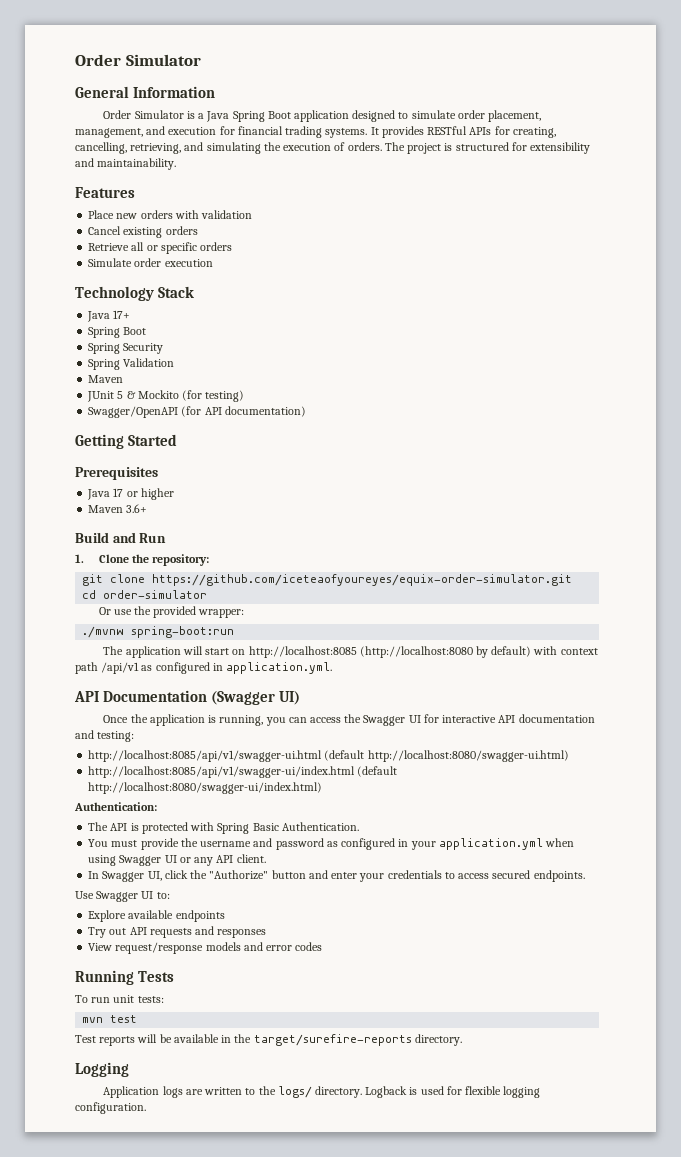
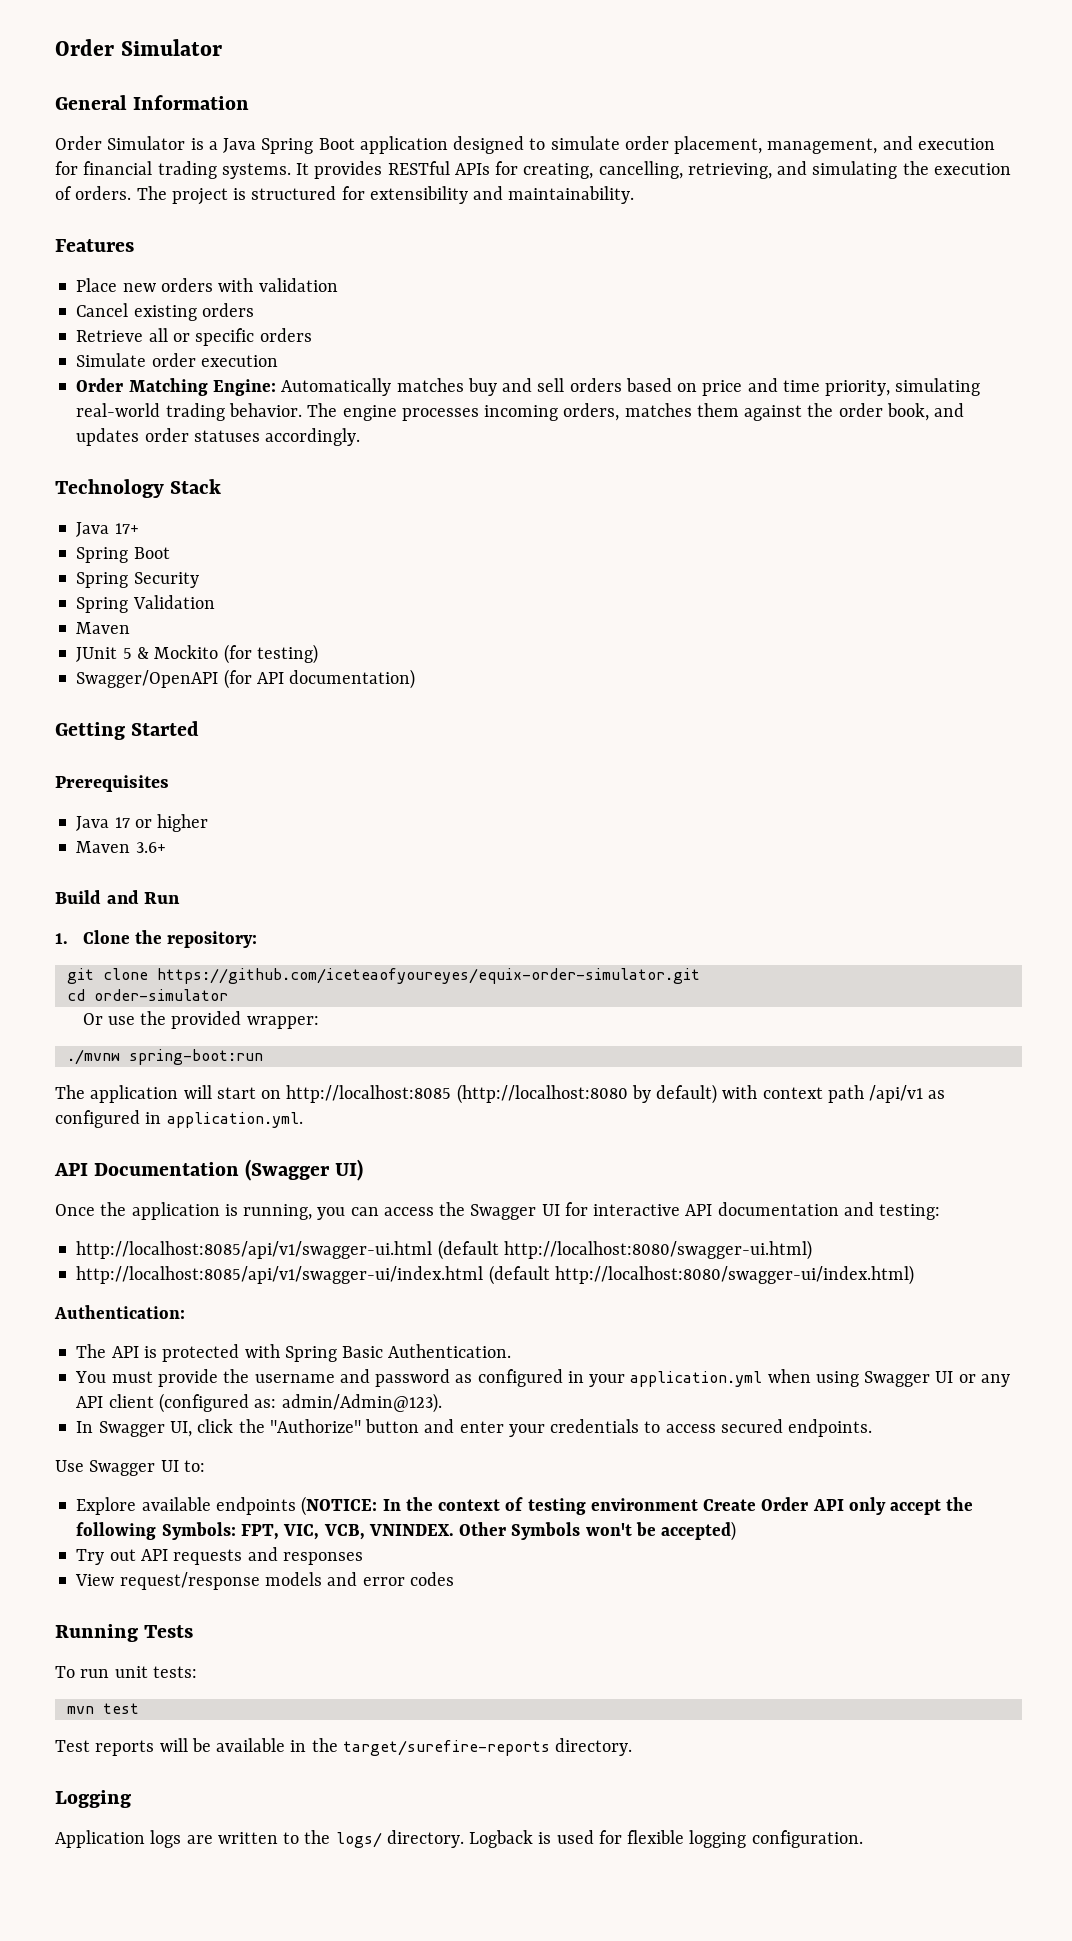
+ Order Matching Engine: Automatically matches buy and sell orders based on price and time priority, simulating real-world trading behavior. The engine processes incoming orders, matches them against the order book, and updates order statuses accordingly.
- You must provide the username and password as configured in your application.yml when using Swagger UI or any API client.
+ You must provide the username and password as configured in your application.yml when using Swagger UI or any API client (configured as: admin/Admin@123).
- Explore available endpoints
+ Explore available endpoints (NOTICE: In the context of testing environment Create Order API only accept the following Symbols: FPT, VIC, VCB, VNINDEX. Other Symbols won't be accepted)

